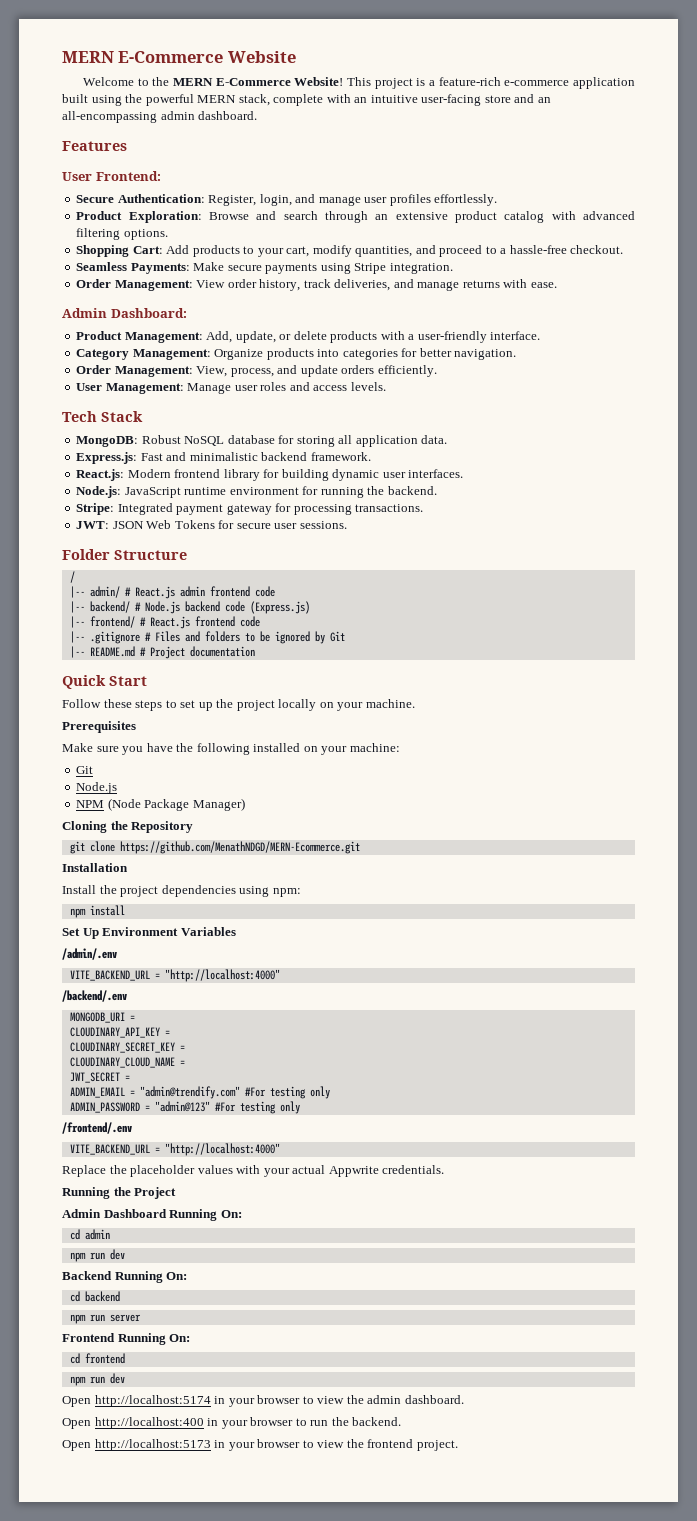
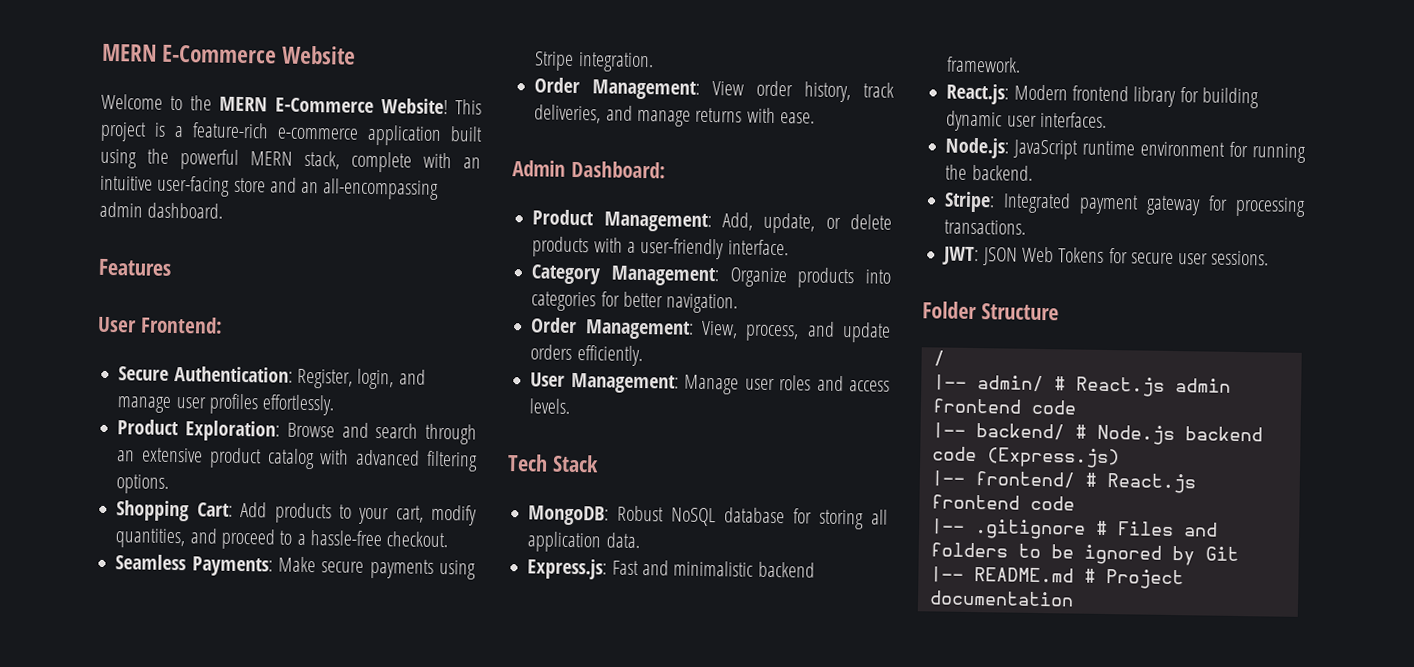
- Quick Start
- Follow these steps to set up the project locally on your machine.
- Prerequisites
- Make sure you have the following installed on your machine:
- Git
- Node.js
- NPM (Node Package Manager)
- Cloning the Repository
- git clone https://github.com/MenathNDGD/MERN-Ecommerce.git
- Installation
- Install the project dependencies using npm:
- npm install
- Set Up Environment Variables
- /admin/.env
- VITE_BACKEND_URL = "http://localhost:4000"
- /backend/.env
- MONGODB_URI =
- CLOUDINARY_API_KEY =
- CLOUDINARY_SECRET_KEY =
- CLOUDINARY_CLOUD_NAME =
- JWT_SECRET =
- ADMIN_EMAIL = "admin@trendify.com" #For testing only
- ADMIN_PASSWORD = "admin@123" #For testing only
- /frontend/.env
- VITE_BACKEND_URL = "http://localhost:4000"
- Replace the placeholder values with your actual Appwrite credentials.
- Running the Project
- Admin Dashboard Running On:
- cd admin
- npm run dev
- Backend Running On:
- cd backend
- npm run server
- Frontend Running On:
- cd frontend
- npm run dev
- Open http://localhost:5174 in your browser to view the admin dashboard.
- Open http://localhost:400 in your browser to run the backend.
- Open http://localhost:5173 in your browser to view the frontend project.

